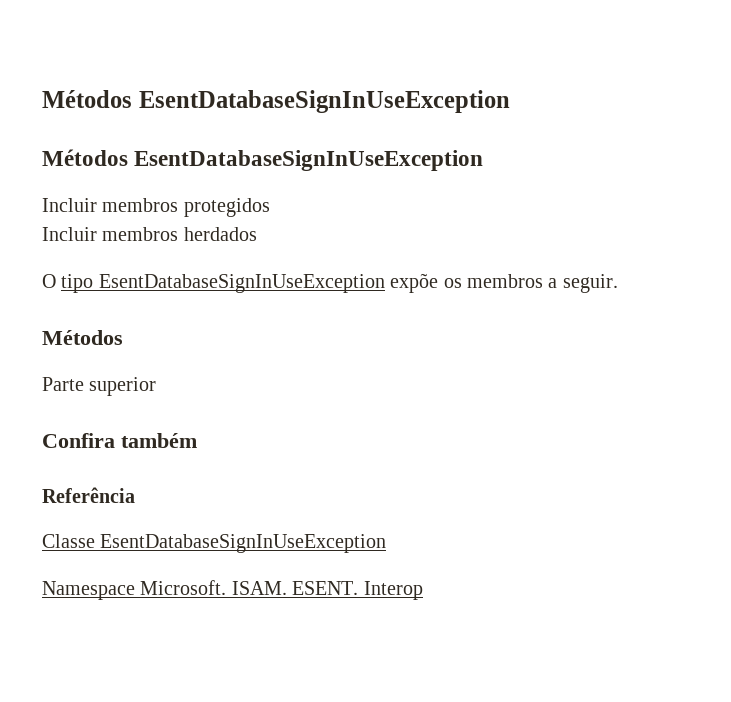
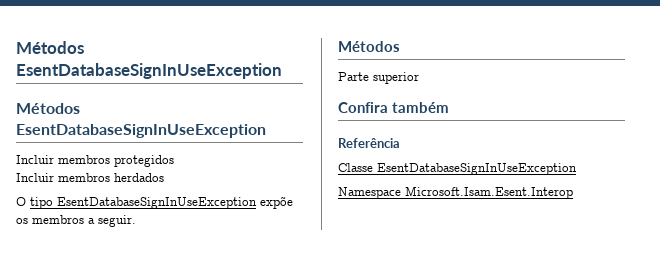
- Namespace Microsoft. ISAM. ESENT. Interop
+ Namespace Microsoft.Isam.Esent.Interop

